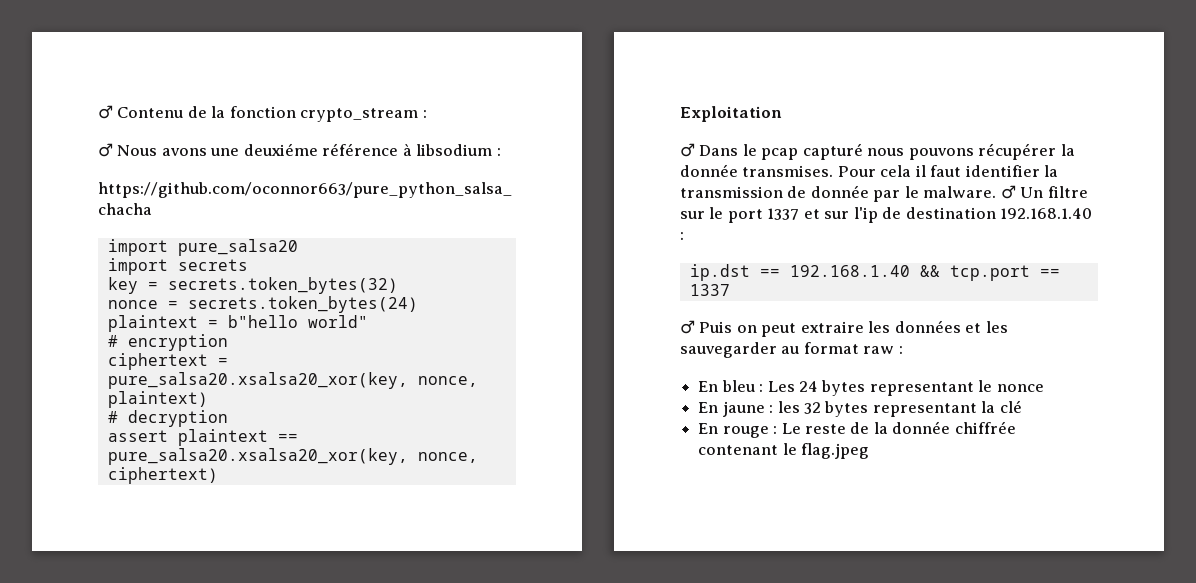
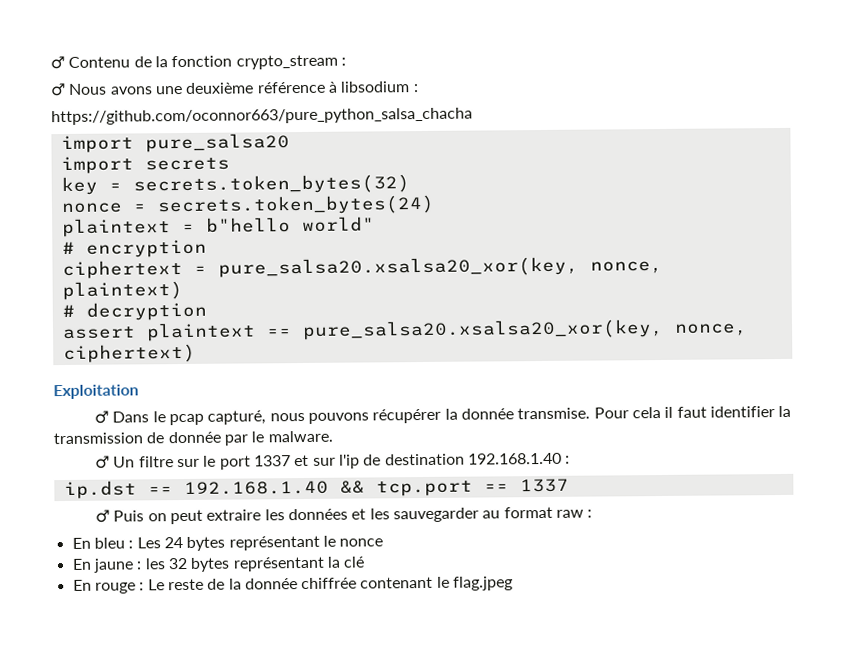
- ♂ Nous avons une deuxiéme référence à libsodium :
+ ♂ Nous avons une deuxième référence à libsodium :
- ♂ Dans le pcap capturé nous pouvons récupérer la donnée transmises.
+ ♂ Dans le pcap capturé, nous pouvons récupérer la donnée transmise.
- Pour cela il faut identifier la transmission de donnée par le malware. ♂ Un filtre sur le port 1337 et sur l'ip de destination 192.168.1.40 :
+ Pour cela il faut identifier la transmission de donnée par le malware.
+ ♂ Un filtre sur le port 1337 et sur l'ip de destination 192.168.1.40 :
- En bleu : Les 24 bytes representant le nonce
+ En bleu : Les 24 bytes représentant le nonce
- En jaune : les 32 bytes representant la clé
+ En jaune : les 32 bytes représentant la clé

